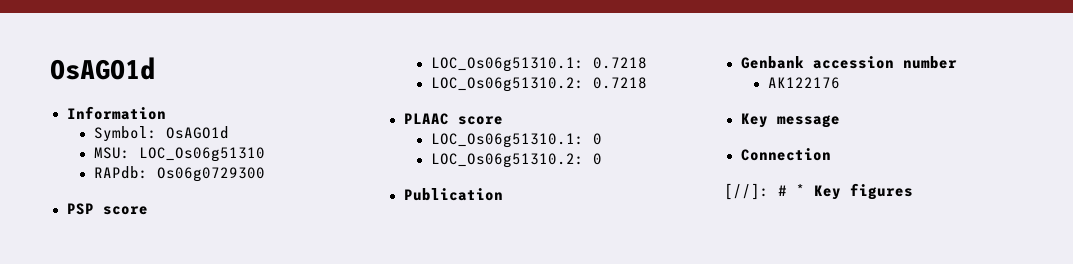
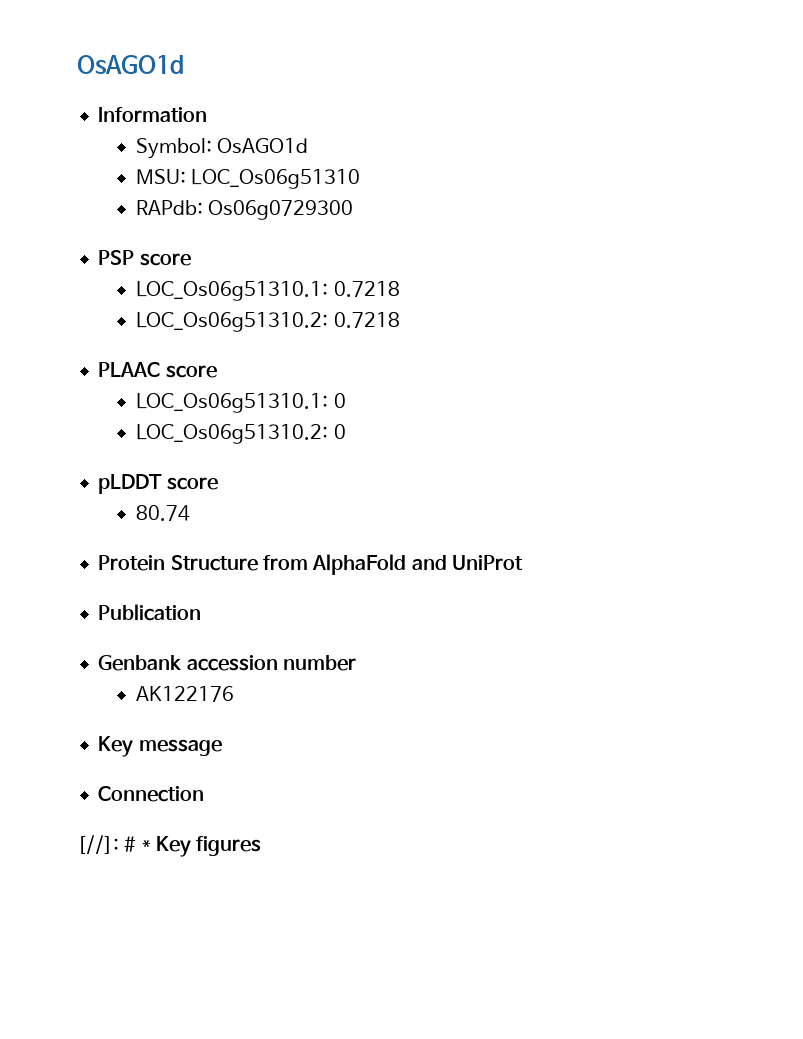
+ pLDDT score
+ 80.74
+ Protein Structure from AlphaFold and UniProt

